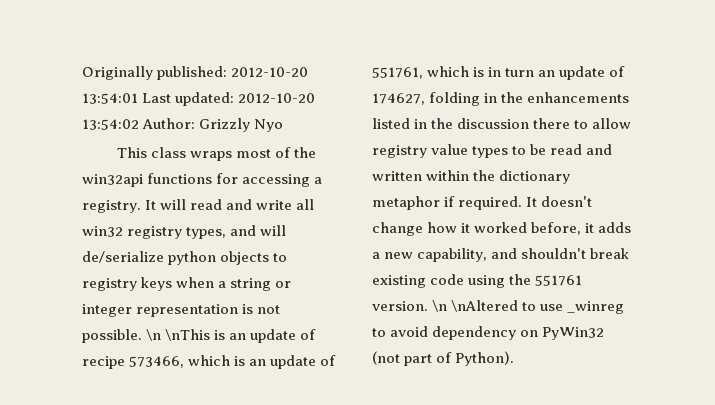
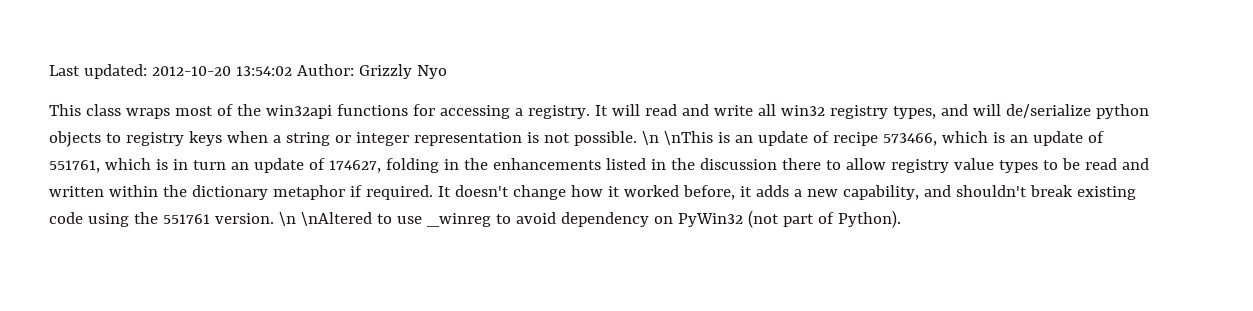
- Originally published: 2012-10-20 13:54:01 Last updated: 2012-10-20 13:54:02 Author: Grizzly Nyo
+ Last updated: 2012-10-20 13:54:02 Author: Grizzly Nyo

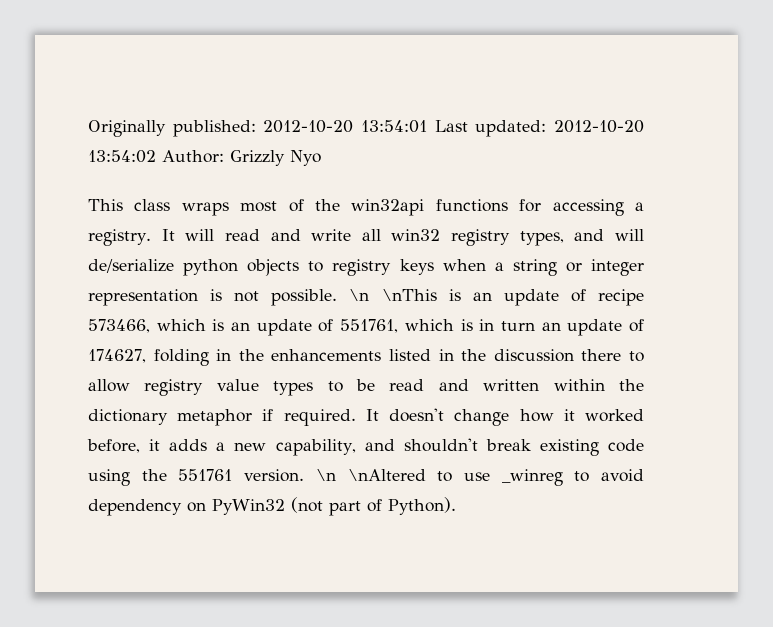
- Last updated: 2012-10-20 13:54:02 Author: Grizzly Nyo
+ Originally published: 2012-10-20 13:54:01 Last updated: 2012-10-20 13:54:02 Author: Grizzly Nyo

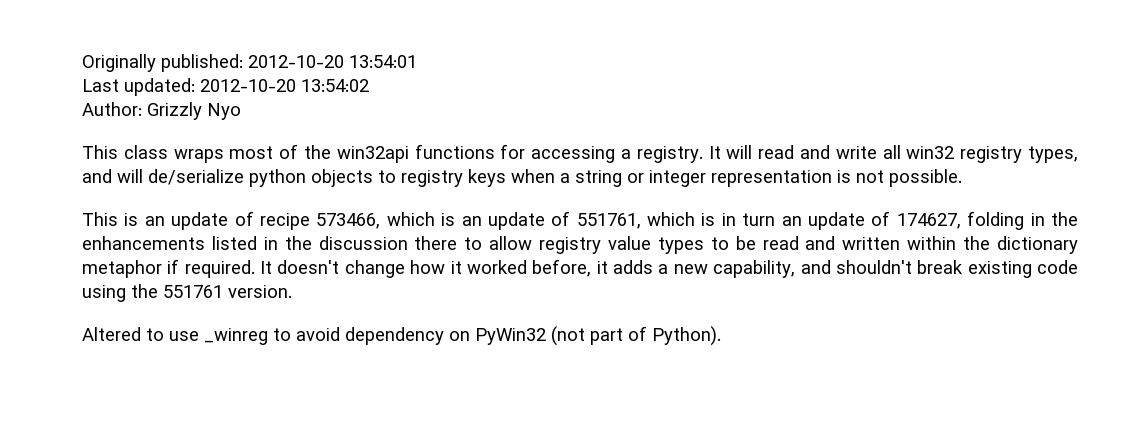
- Originally published: 2012-10-20 13:54:01 Last updated: 2012-10-20 13:54:02 Author: Grizzly Nyo
+ Originally published: 2012-10-20 13:54:01
+ Last updated: 2012-10-20 13:54:02
+ Author: Grizzly Nyo
- It will read and write all win32 registry types, and will de/serialize python objects to registry keys when a string or integer representation is not possible. \n \nThis is an update of recipe 573466, which is an update of 551761, which is in turn an update of 174627, folding in the enhancements listed in the discussion there to allow registry value types to be read and written within the dictionary metaphor if required.
+ It will read and write all win32 registry types, and will de/serialize python objects to registry keys when a string or integer representation is not possible.
+ This is an update of recipe 573466, which is an update of 551761, which is in turn an update of 174627, folding in the enhancements listed in the discussion there to allow registry value types to be read and written within the dictionary metaphor if required.
- It doesn't change how it worked before, it adds a new capability, and shouldn't break existing code using the 551761 version. \n \nAltered to use _winreg to avoid dependency on PyWin32 (not part of Python).
+ It doesn't change how it worked before, it adds a new capability, and shouldn't break existing code using the 551761 version.
+ Altered to use _winreg to avoid dependency on PyWin32 (not part of Python).

